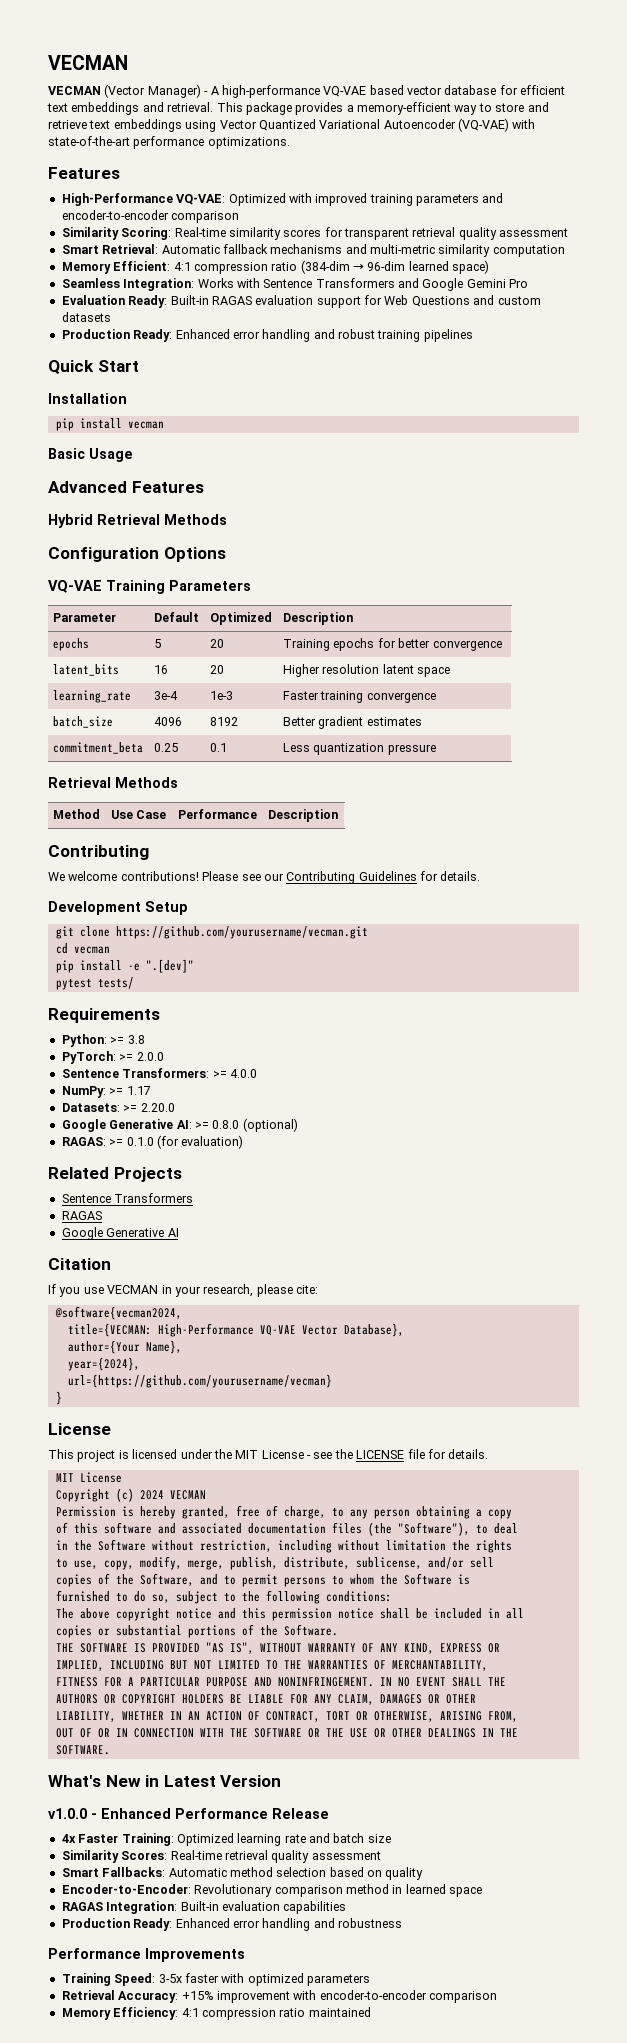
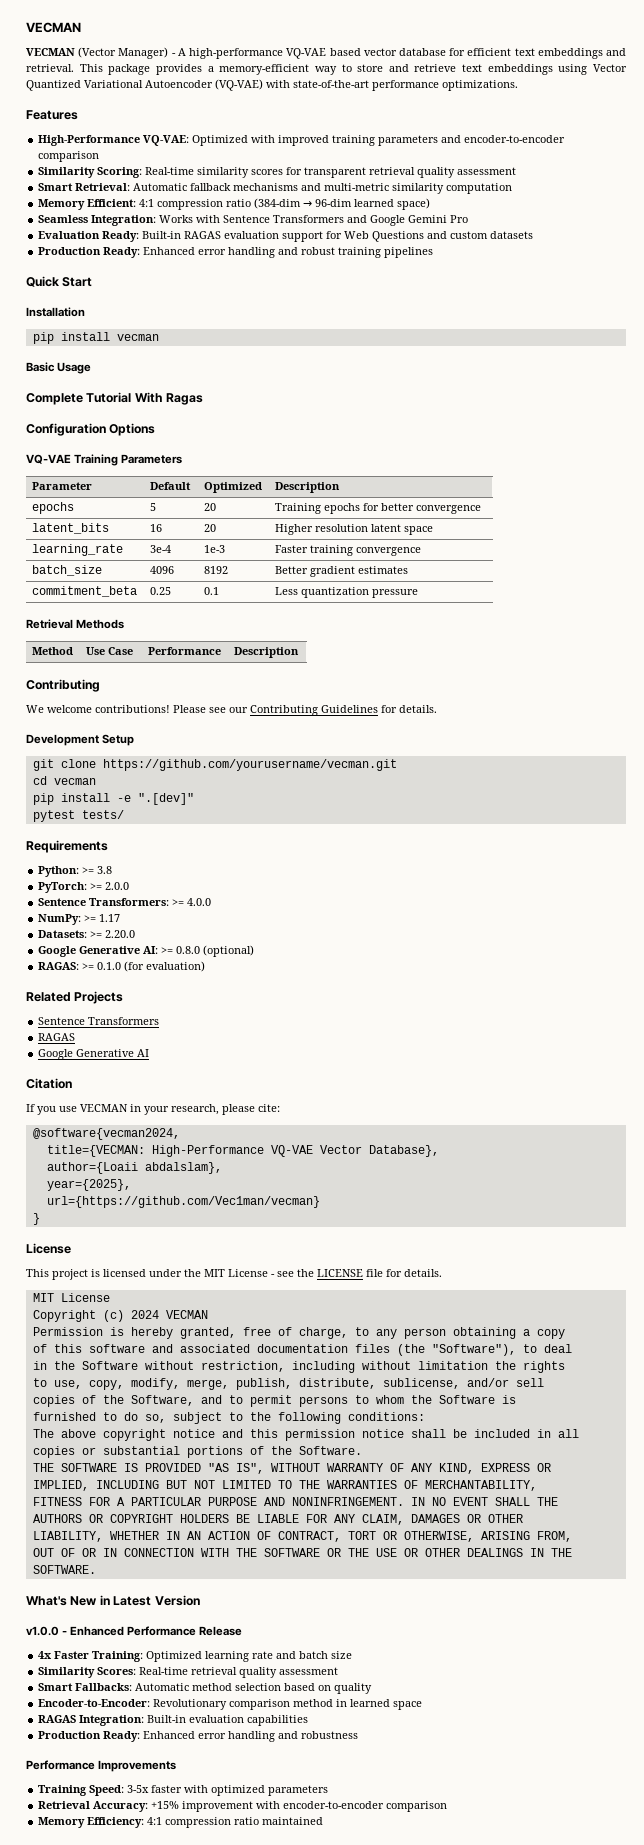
- Advanced Features
- Hybrid Retrieval Methods
+ Complete Tutorial With Ragas
- author={Your Name},
- year={2024},
- url={https://github.com/yourusername/vecman}
+ author={Loaii abdalslam},
+ year={2025},
+ url={https://github.com/Vec1man/vecman}

